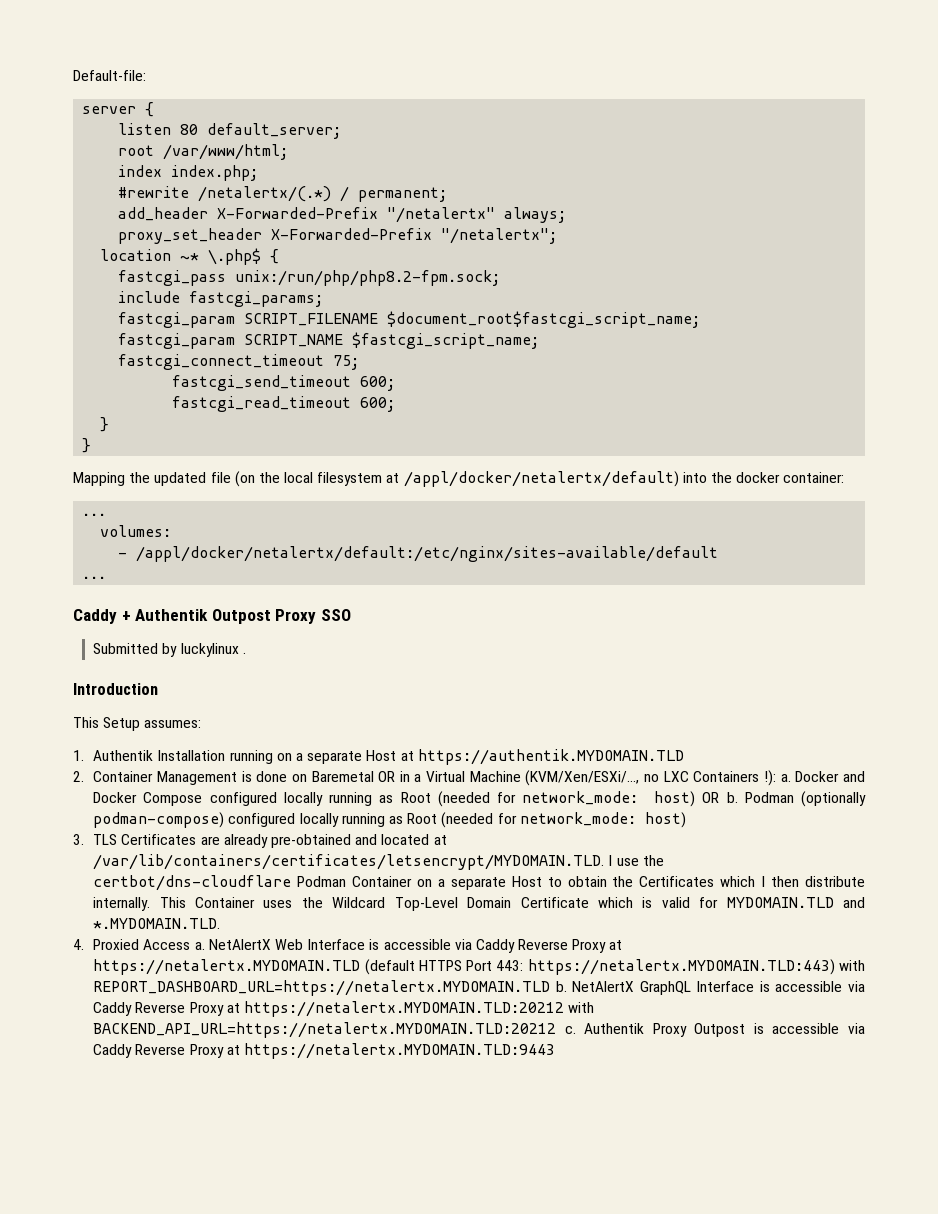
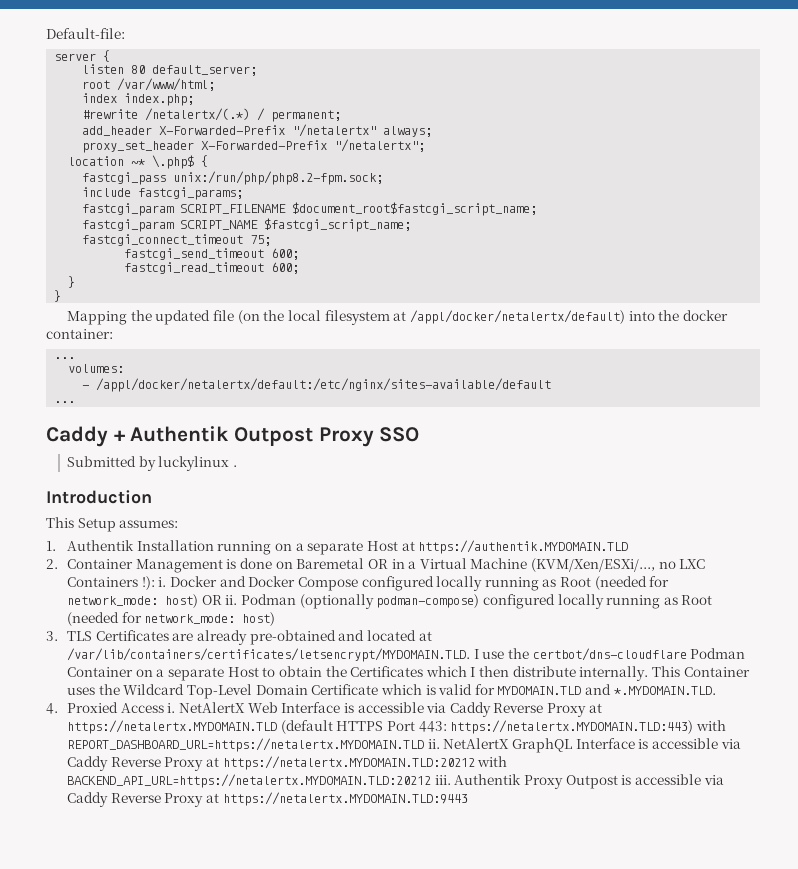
- 2. Container Management is done on Baremetal OR in a Virtual Machine (KVM/Xen/ESXi/..., no LXC Containers !): a.
+ 2. Container Management is done on Baremetal OR in a Virtual Machine (KVM/Xen/ESXi/..., no LXC Containers !): i.
- Docker and Docker Compose configured locally running as Root (needed for network_mode: host) OR b.
+ Docker and Docker Compose configured locally running as Root (needed for network_mode: host) OR ii.
- 4. Proxied Access a.
+ 4. Proxied Access i.
- NetAlertX Web Interface is accessible via Caddy Reverse Proxy at https://netalertx.MYDOMAIN.TLD (default HTTPS Port 443: https://netalertx.MYDOMAIN.TLD:443) with REPORT_DASHBOARD_URL=https://netalertx.MYDOMAIN.TLD b.
+ NetAlertX Web Interface is accessible via Caddy Reverse Proxy at https://netalertx.MYDOMAIN.TLD (default HTTPS Port 443: https://netalertx.MYDOMAIN.TLD:443) with REPORT_DASHBOARD_URL=https://netalertx.MYDOMAIN.TLD ii.
- NetAlertX GraphQL Interface is accessible via Caddy Reverse Proxy at https://netalertx.MYDOMAIN.TLD:20212 with BACKEND_API_URL=https://netalertx.MYDOMAIN.TLD:20212 c.
+ NetAlertX GraphQL Interface is accessible via Caddy Reverse Proxy at https://netalertx.MYDOMAIN.TLD:20212 with BACKEND_API_URL=https://netalertx.MYDOMAIN.TLD:20212 iii.

